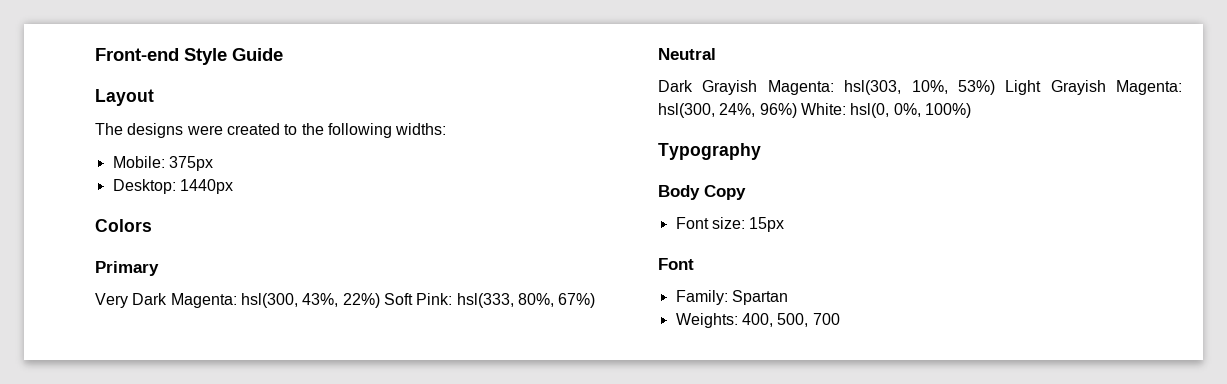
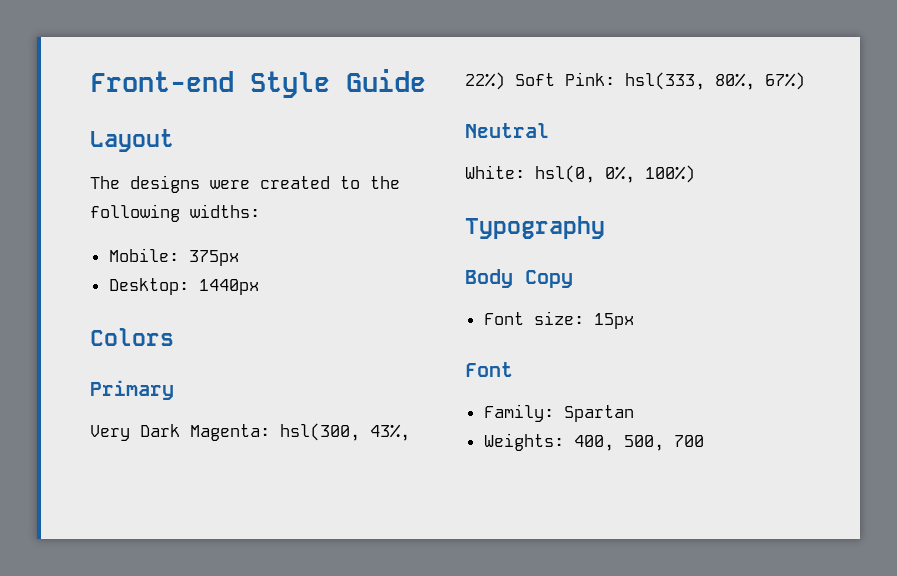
- Dark Grayish Magenta: hsl(303, 10%, 53%) Light Grayish Magenta: hsl(300, 24%, 96%) White: hsl(0, 0%, 100%)
+ White: hsl(0, 0%, 100%)

